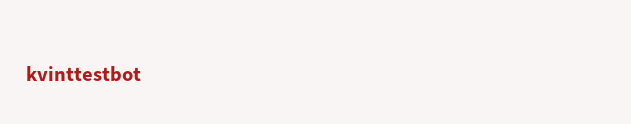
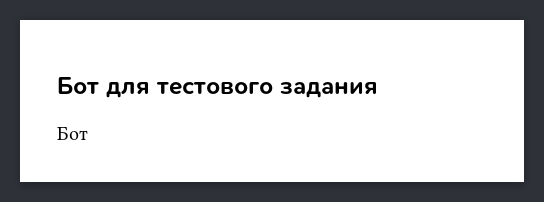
- kvinttestbot
+ Бот для тестового задания
+ Бот

